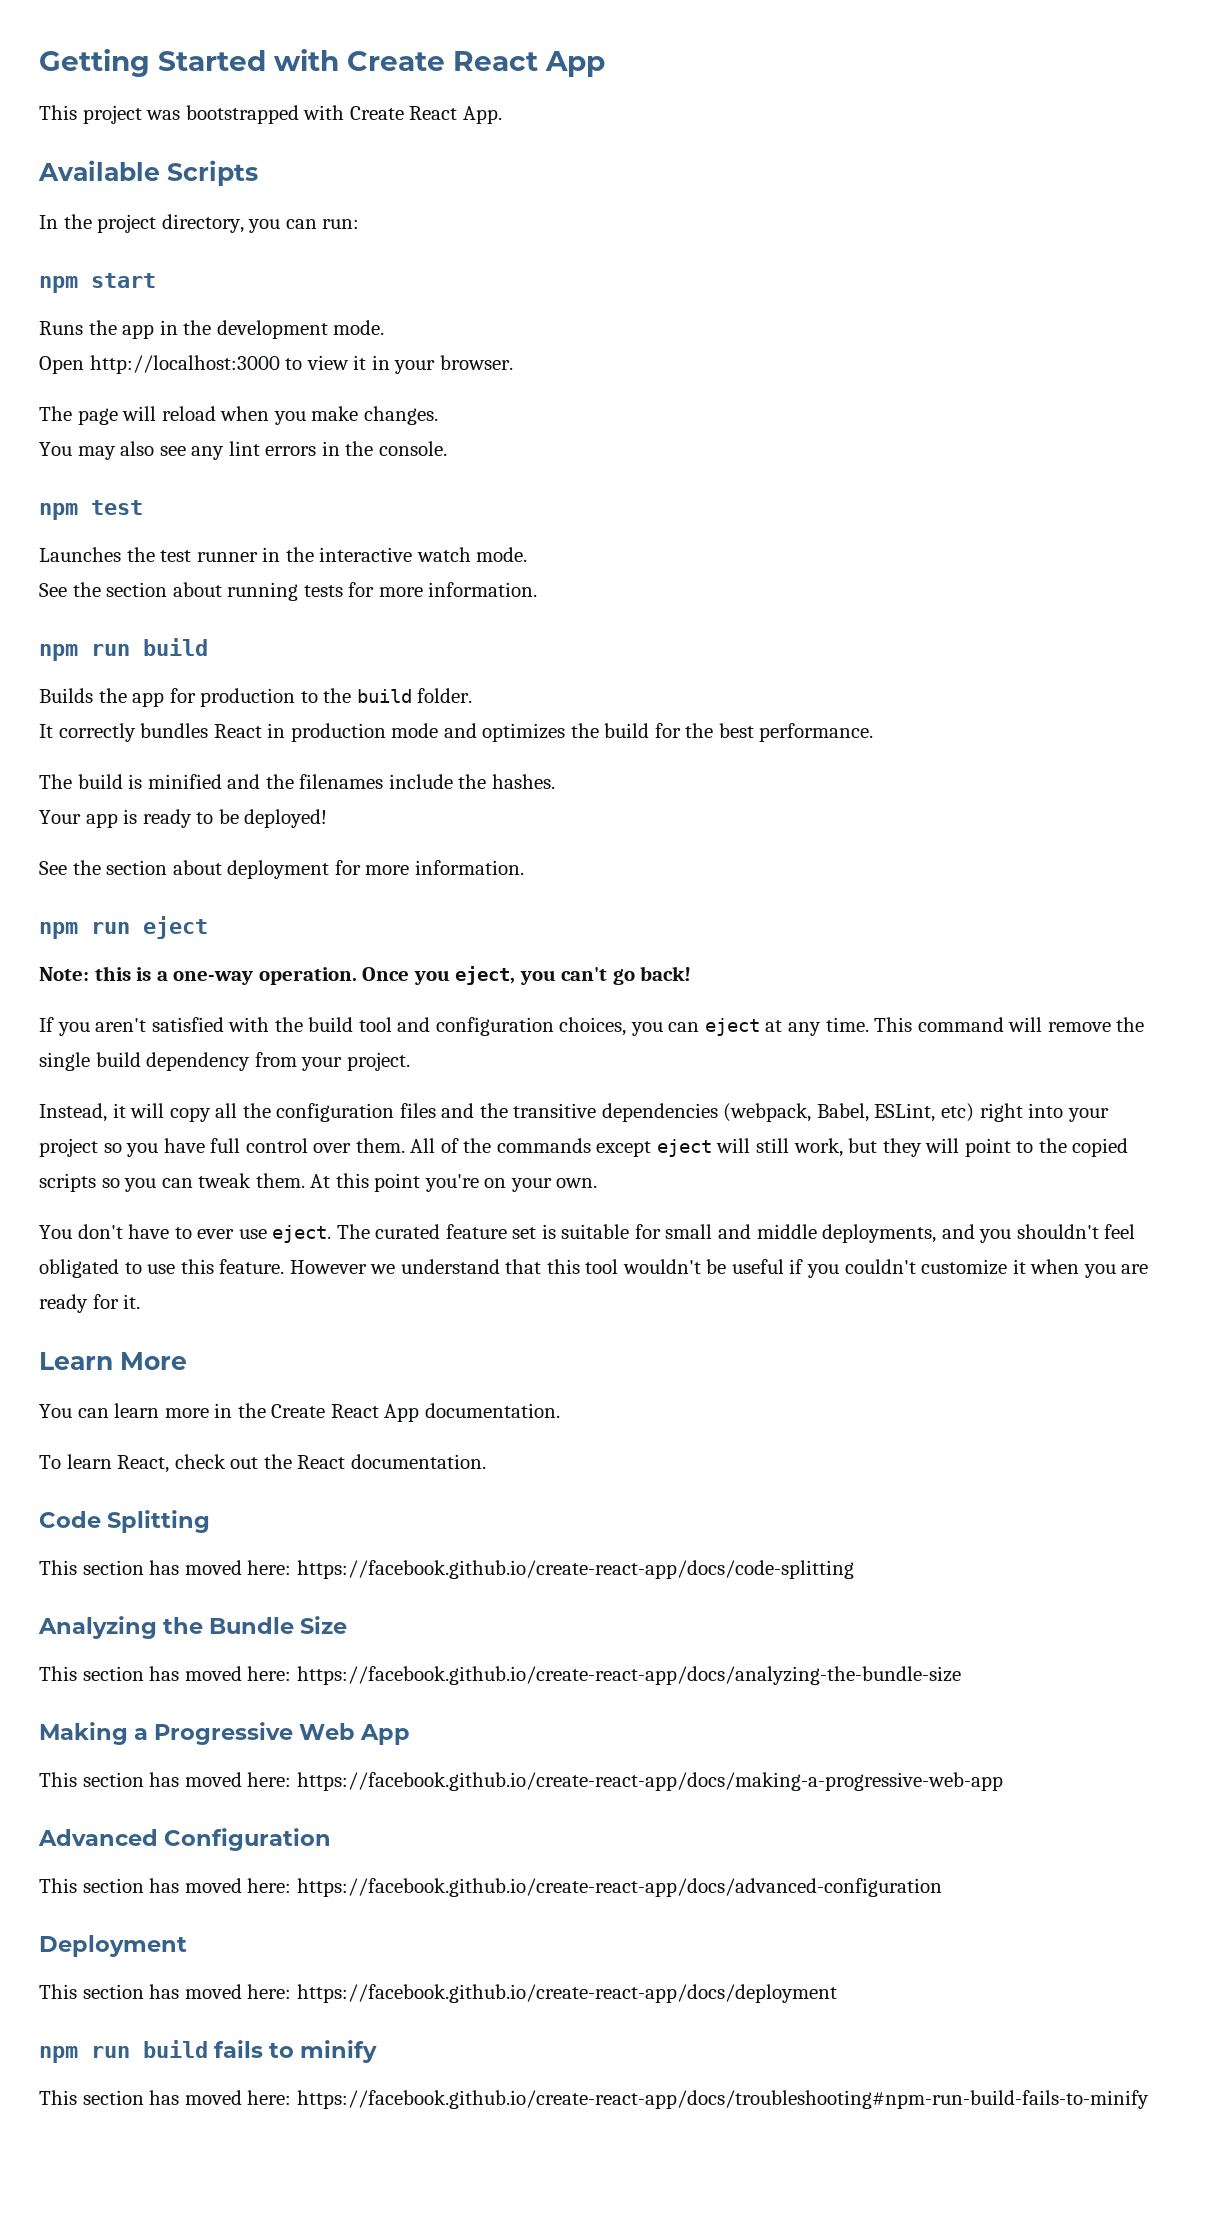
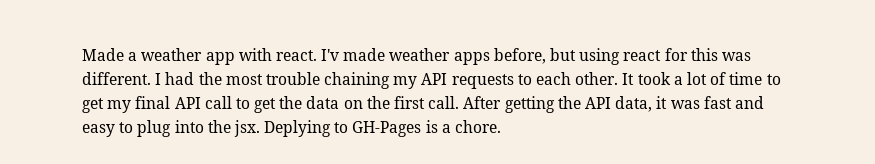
- Getting Started with Create React App
- This project was bootstrapped with Create React App.
- Available Scripts
- In the project directory, you can run:
- npm start
- Runs the app in the development mode.
- Open http://localhost:3000 to view it in your browser.
- The page will reload when you make changes.
- You may also see any lint errors in the console.
- npm test
- Launches the test runner in the interactive watch mode.
- See the section about running tests for more information.
- npm run build
- Builds the app for production to the build folder.
- It correctly bundles React in production mode and optimizes the build for the best performance.
- The build is minified and the filenames include the hashes.
- Your app is ready to be deployed!
- See the section about deployment for more information.
- npm run eject
- Note: this is a one-way operation. Once you eject, you can't go back!
- If you aren't satisfied with the build tool and configuration choices, you can eject at any time. This command will remove the single build dependency from your project.
- Instead, it will copy all the configuration files and the transitive dependencies (webpack, Babel, ESLint, etc) right into your project so you have full control over them. All of the commands except eject will still work, but they will point to the copied scripts so you can tweak them. At this point you're on your own.
- You don't have to ever use eject. The curated feature set is suitable for small and middle deployments, and you shouldn't feel obligated to use this feature. However we understand that this tool wouldn't be useful if you couldn't customize it when you are ready for it.
- Learn More
- You can learn more in the Create React App documentation.
- To learn React, check out the React documentation.
- Code Splitting
- This section has moved here: https://facebook.github.io/create-react-app/docs/code-splitting
- Analyzing the Bundle Size
- This section has moved here: https://facebook.github.io/create-react-app/docs/analyzing-the-bundle-size
- Making a Progressive Web App
- This section has moved here: https://facebook.github.io/create-react-app/docs/making-a-progressive-web-app
- Advanced Configuration
- This section has moved here: https://facebook.github.io/create-react-app/docs/advanced-configuration
- Deployment
- This section has moved here: https://facebook.github.io/create-react-app/docs/deployment
- npm run build fails to minify
- This section has moved here: https://facebook.github.io/create-react-app/docs/troubleshooting#npm-run-build-fails-to-minify
+ Made a weather app with react. I'v made weather apps before, but using react for this was different. I had the most trouble chaining my API requests to each other. It took a lot of time to get my final API call to get the data on the first call. After getting the API data, it was fast and easy to plug into the jsx. Deplying to GH-Pages is a chore.

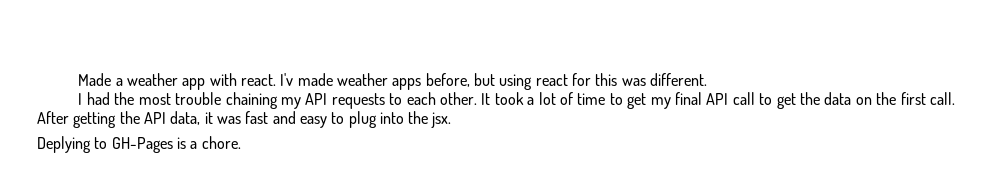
- I'v made weather apps before, but using react for this was different. I had the most trouble chaining my API requests to each other.
+ I'v made weather apps before, but using react for this was different.
+ I had the most trouble chaining my API requests to each other.
- After getting the API data, it was fast and easy to plug into the jsx. Deplying to GH-Pages is a chore.
+ After getting the API data, it was fast and easy to plug into the jsx.
+ Deplying to GH-Pages is a chore.

